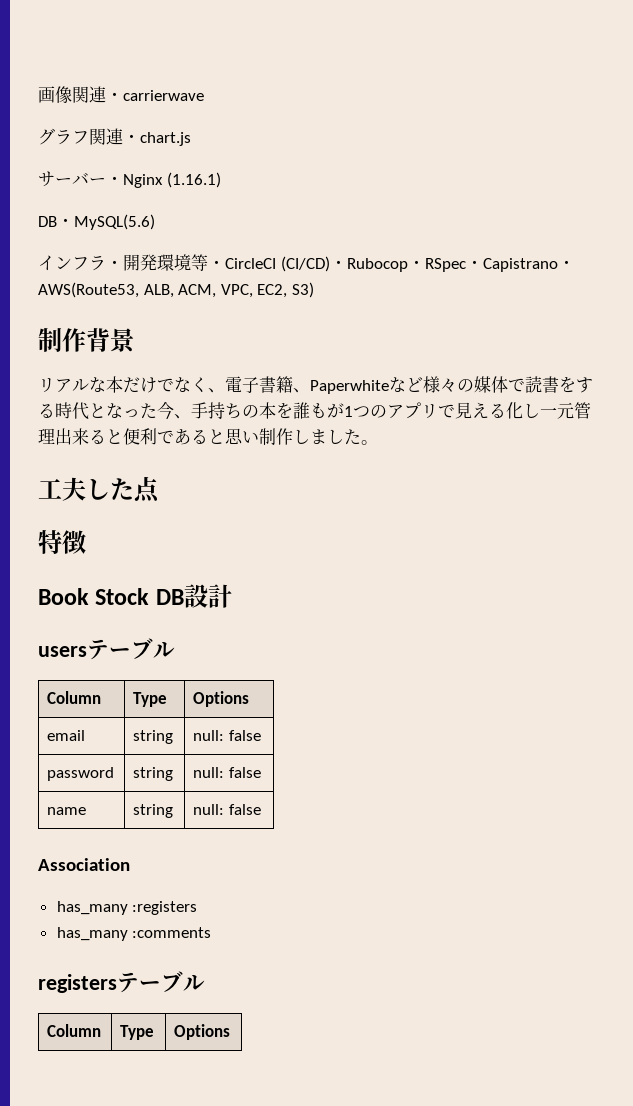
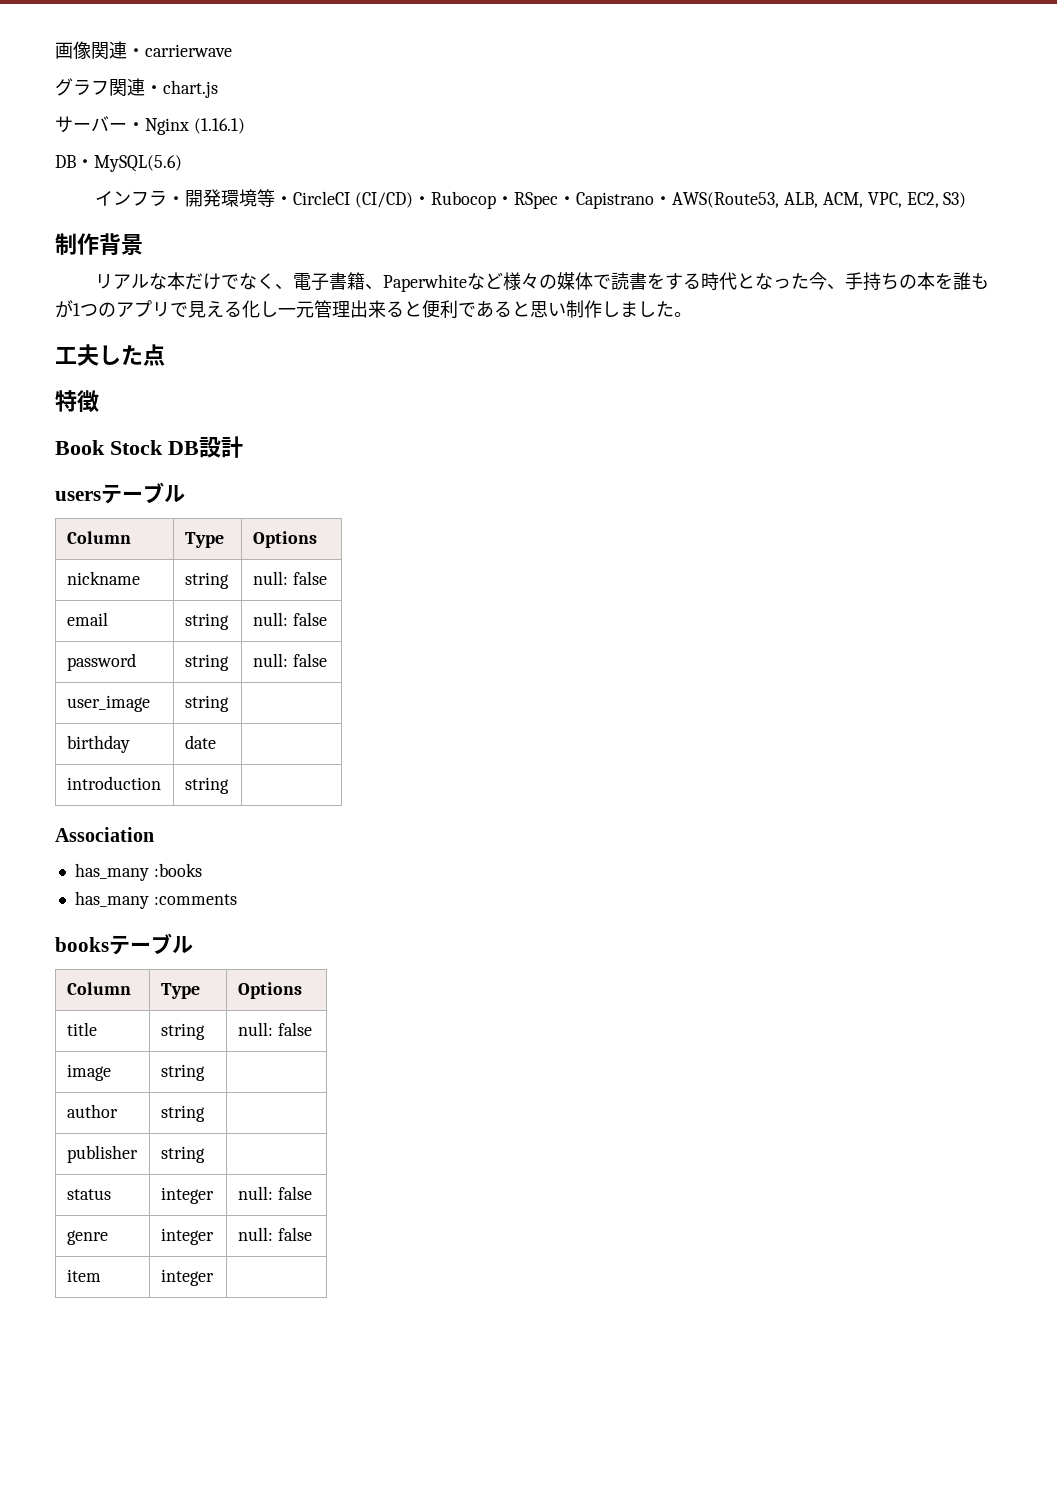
+ nickname | string | null: false
- name | string | null: false
+ user_image | string |
+ birthday | date |
+ introduction | string |
- has_many :registers
+ has_many :books
- registersテーブル
+ booksテーブル
  Column | Type | Options
+ title | string | null: false
+ image | string |
+ author | string |
+ publisher | string |
+ status | integer | null: false
+ genre | integer | null: false
+ item | integer |

